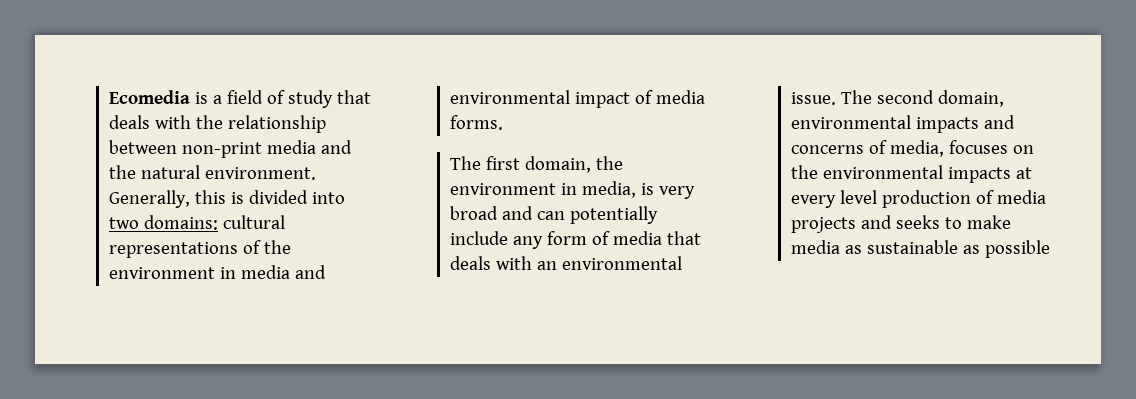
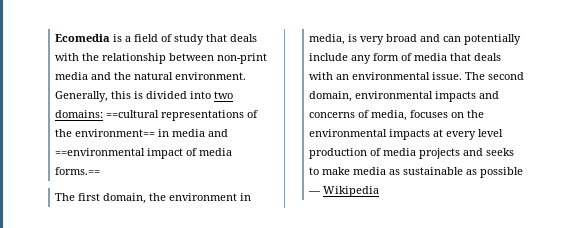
- Generally, this is divided into two domains: cultural representations of the environment in media and environmental impact of media forms.
+ Generally, this is divided into two domains: ==cultural representations of the environment== in media and ==environmental impact of media forms.==
- The second domain, environmental impacts and concerns of media, focuses on the environmental impacts at every level production of media projects and seeks to make media as sustainable as possible
+ The second domain, environmental impacts and concerns of media, focuses on the environmental impacts at every level production of media projects and seeks to make media as sustainable as possible — Wikipedia

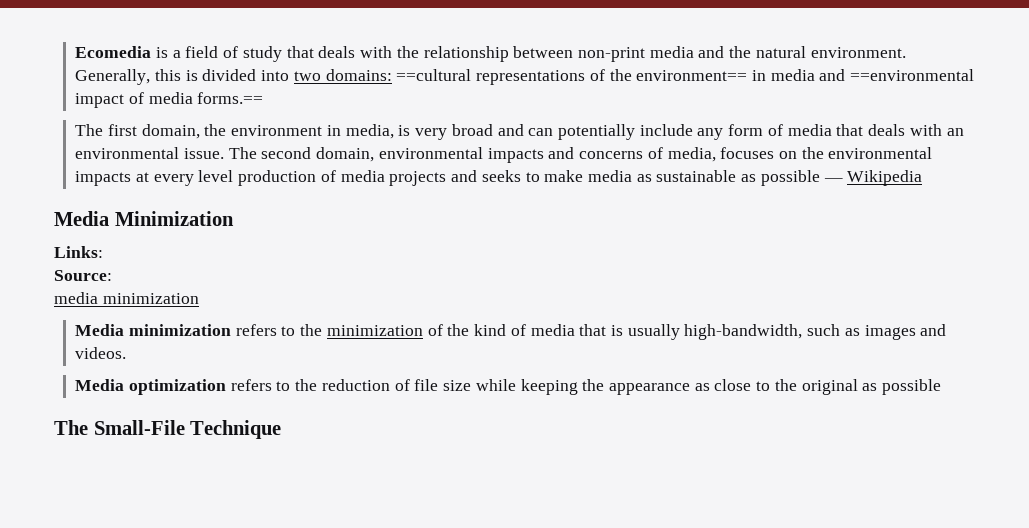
+ Media Minimization
+ Links:
+ Source:
+ media minimization
+ Media minimization refers to the minimization of the kind of media that is usually high-bandwidth, such as images and videos.
+ Media optimization refers to the reduction of file size while keeping the appearance as close to the original as possible
+ The Small-File Technique

